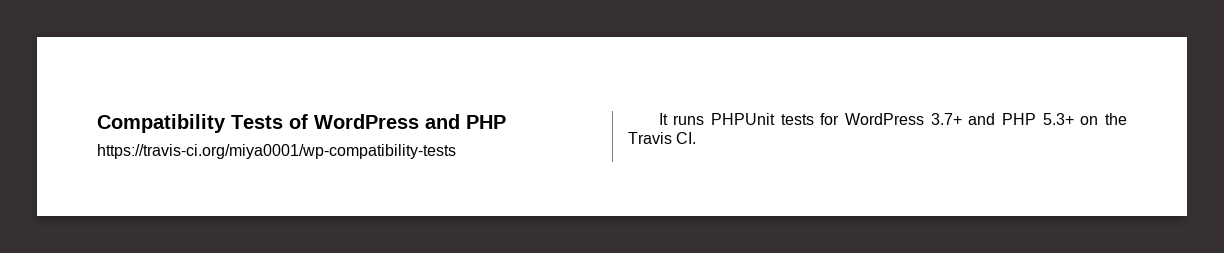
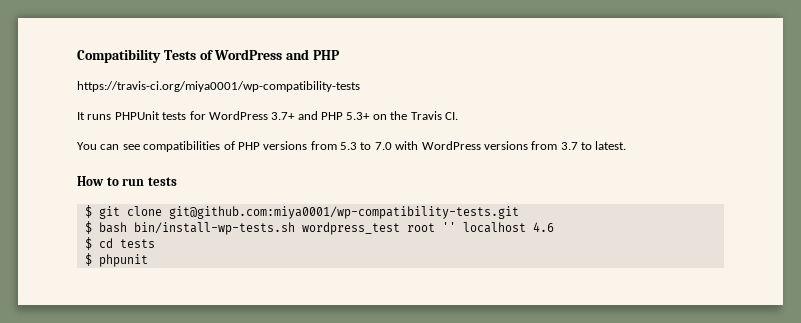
+ You can see compatibilities of PHP versions from 5.3 to 7.0 with WordPress versions from 3.7 to latest.
+ How to run tests
+ $ git clone git@github.com:miya0001/wp-compatibility-tests.git
+ $ bash bin/install-wp-tests.sh wordpress_test root '' localhost 4.6
+ $ cd tests
+ $ phpunit

